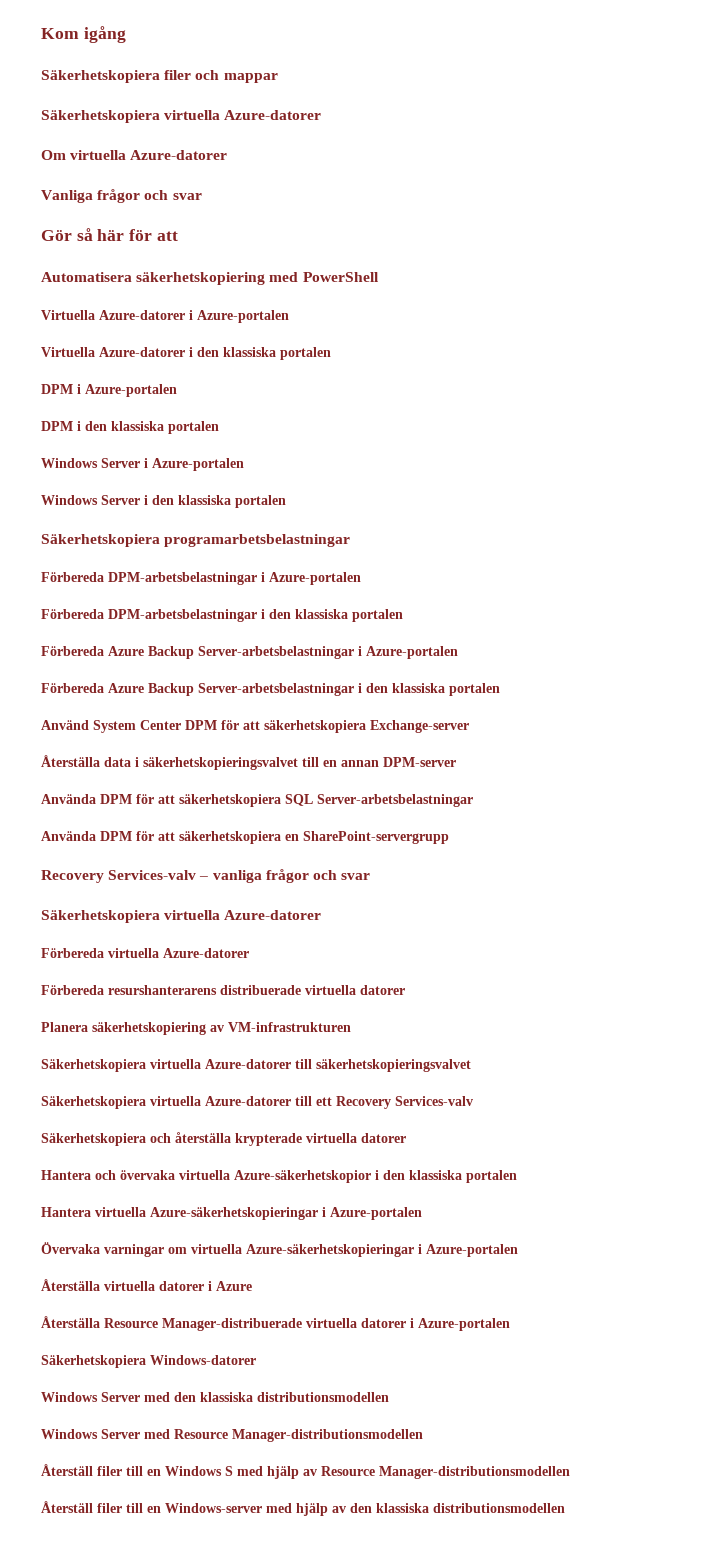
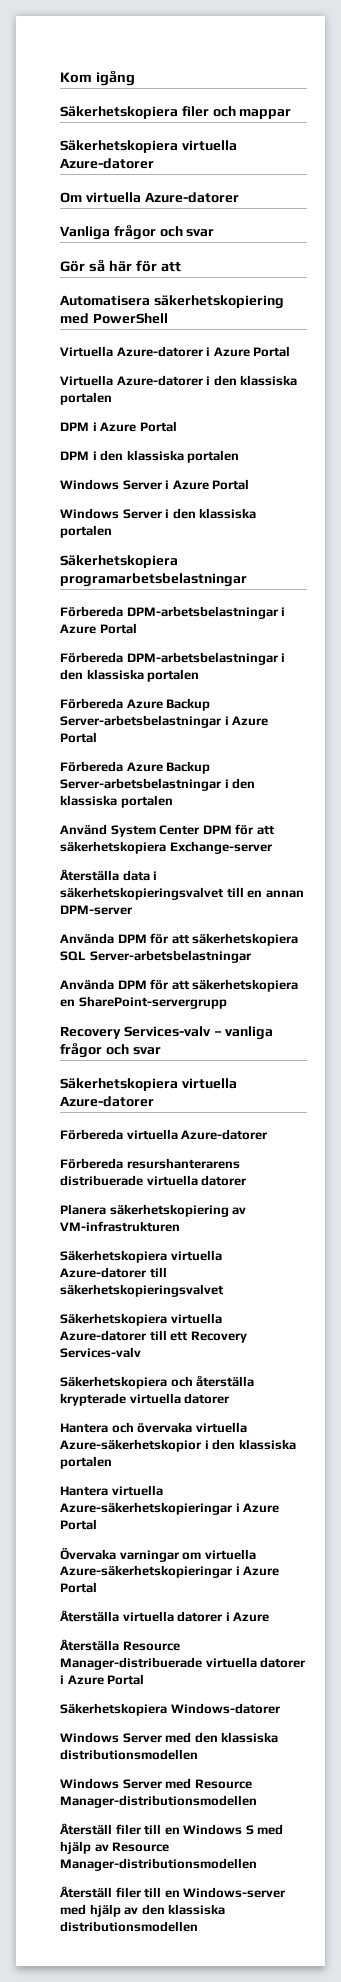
- Virtuella Azure-datorer i Azure-portalen
+ Virtuella Azure-datorer i Azure Portal
- DPM i Azure-portalen
+ DPM i Azure Portal
- Windows Server i Azure-portalen
+ Windows Server i Azure Portal
- Förbereda DPM-arbetsbelastningar i Azure-portalen
+ Förbereda DPM-arbetsbelastningar i Azure Portal
- Förbereda Azure Backup Server-arbetsbelastningar i Azure-portalen
+ Förbereda Azure Backup Server-arbetsbelastningar i Azure Portal
- Hantera virtuella Azure-säkerhetskopieringar i Azure-portalen
+ Hantera virtuella Azure-säkerhetskopieringar i Azure Portal
- Övervaka varningar om virtuella Azure-säkerhetskopieringar i Azure-portalen
+ Övervaka varningar om virtuella Azure-säkerhetskopieringar i Azure Portal
- Återställa Resource Manager-distribuerade virtuella datorer i Azure-portalen
+ Återställa Resource Manager-distribuerade virtuella datorer i Azure Portal

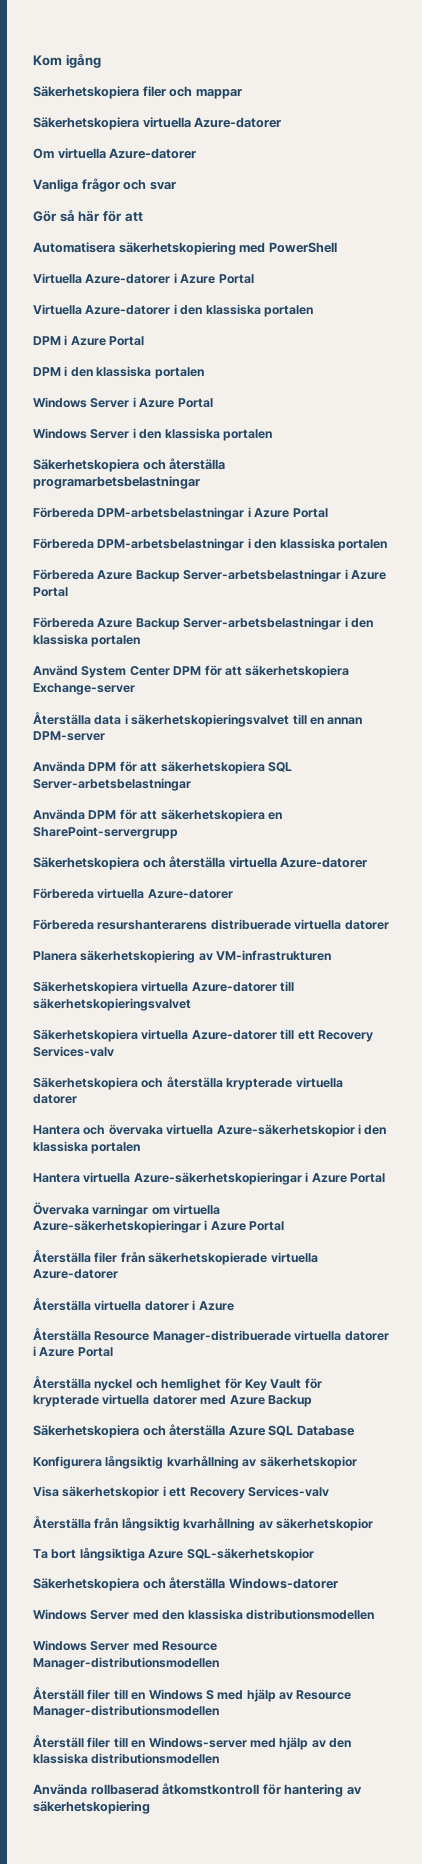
- Säkerhetskopiera programarbetsbelastningar
+ Säkerhetskopiera och återställa programarbetsbelastningar
- Recovery Services-valv – vanliga frågor och svar
- Säkerhetskopiera virtuella Azure-datorer
+ Säkerhetskopiera och återställa virtuella Azure-datorer
+ Återställa filer från säkerhetskopierade virtuella Azure-datorer
- Säkerhetskopiera Windows-datorer
+ Återställa nyckel och hemlighet för Key Vault för krypterade virtuella datorer med Azure Backup
+ Säkerhetskopiera och återställa Azure SQL Database
+ Konfigurera långsiktig kvarhållning av säkerhetskopior
+ Visa säkerhetskopior i ett Recovery Services-valv
+ Återställa från långsiktig kvarhållning av säkerhetskopior
+ Ta bort långsiktiga Azure SQL-säkerhetskopior
+ Säkerhetskopiera och återställa Windows-datorer
+ Använda rollbaserad åtkomstkontroll för hantering av säkerhetskopiering

